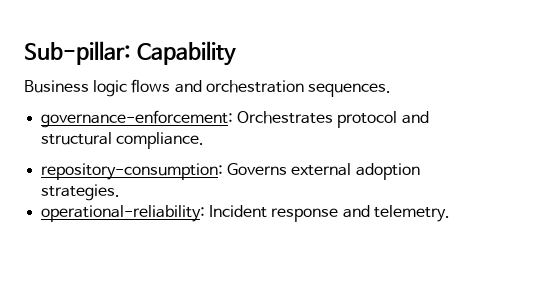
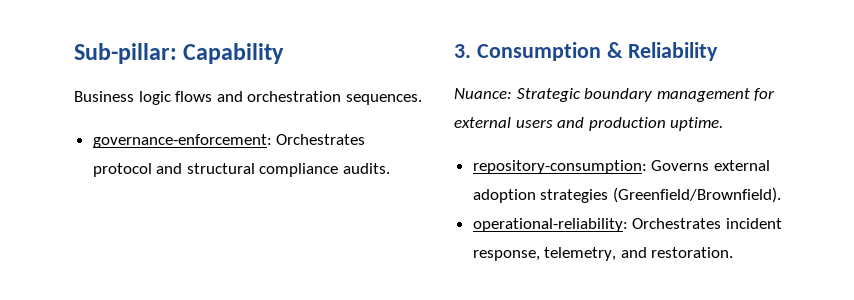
- governance-enforcement: Orchestrates protocol and structural compliance.
+ governance-enforcement: Orchestrates protocol and structural compliance audits.
+ 3. Consumption & Reliability
+ Nuance: Strategic boundary management for external users and production uptime.
- repository-consumption: Governs external adoption strategies.
+ repository-consumption: Governs external adoption strategies (Greenfield/Brownfield).
- operational-reliability: Incident response and telemetry.
+ operational-reliability: Orchestrates incident response, telemetry, and restoration.

